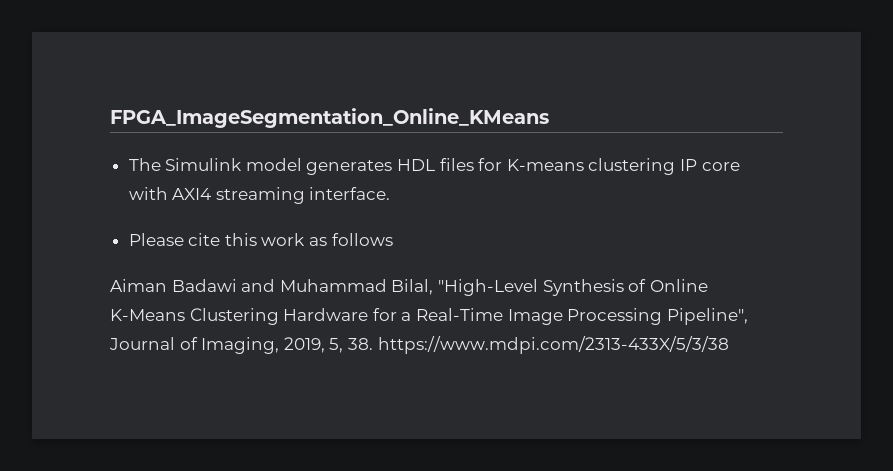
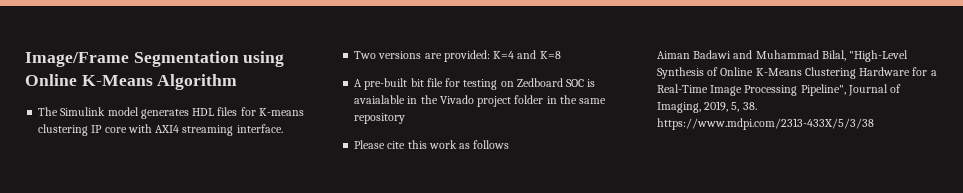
- FPGA_ImageSegmentation_Online_KMeans
+ Image/Frame Segmentation using Online K-Means Algorithm
+ Two versions are provided: K=4 and K=8
+ A pre-built bit file for testing on Zedboard SOC is avaialable in the Vivado project folder in the same repository

